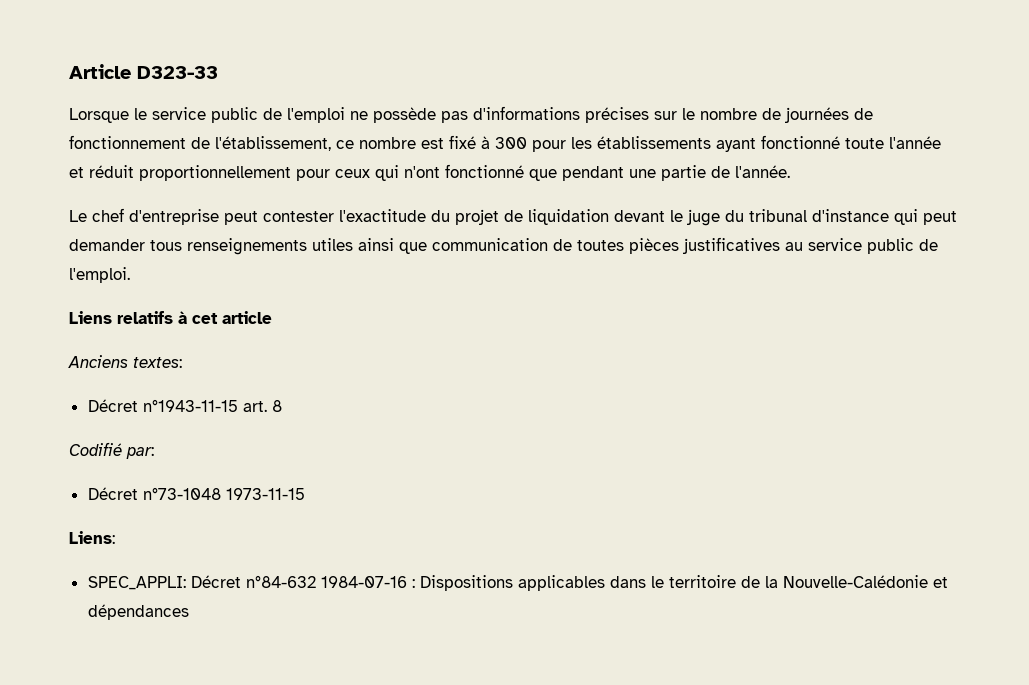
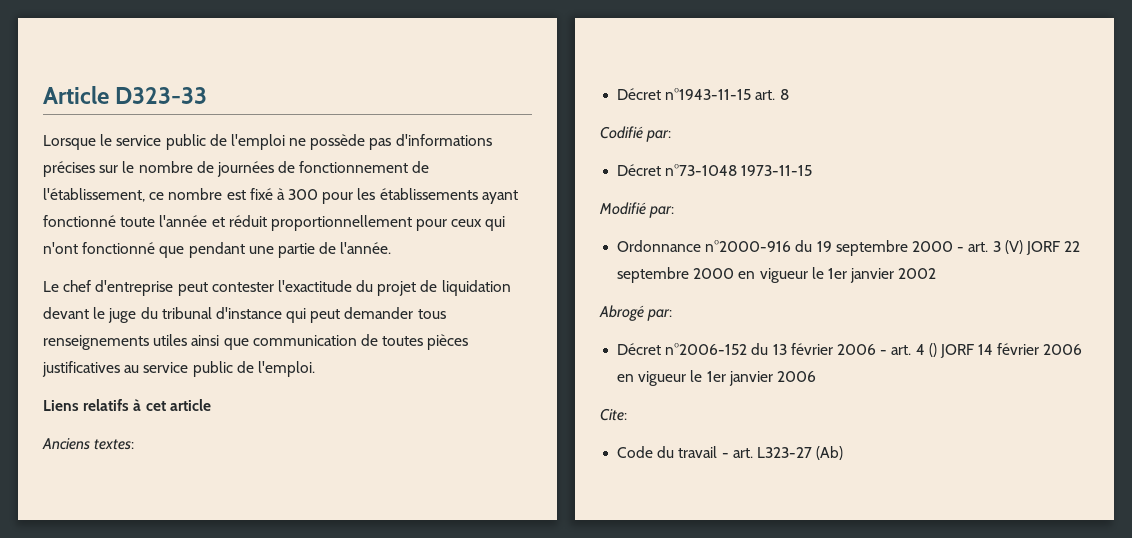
- Liens:
- SPEC_APPLI: Décret n°84-632 1984-07-16 : Dispositions applicables dans le territoire de la Nouvelle-Calédonie et dépendances
+ Modifié par:
+ Ordonnance n°2000-916 du 19 septembre 2000 - art. 3 (V) JORF 22 septembre 2000 en vigueur le 1er janvier 2002
+ Abrogé par:
+ Décret n°2006-152 du 13 février 2006 - art. 4 () JORF 14 février 2006 en vigueur le 1er janvier 2006
+ Cite:
+ Code du travail - art. L323-27 (Ab)

